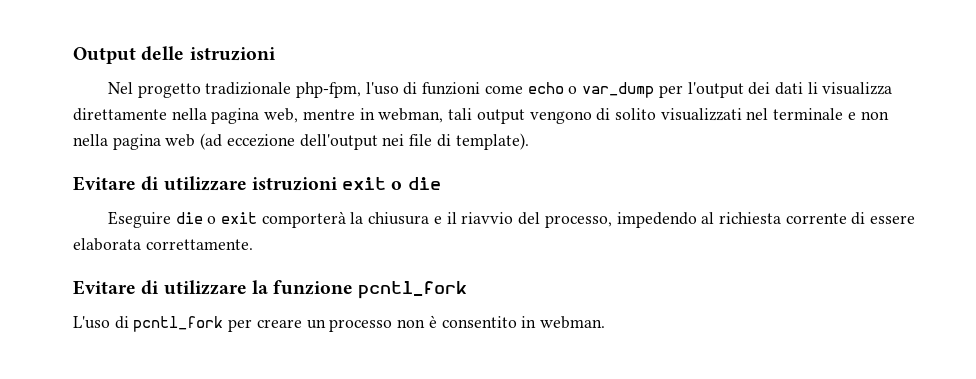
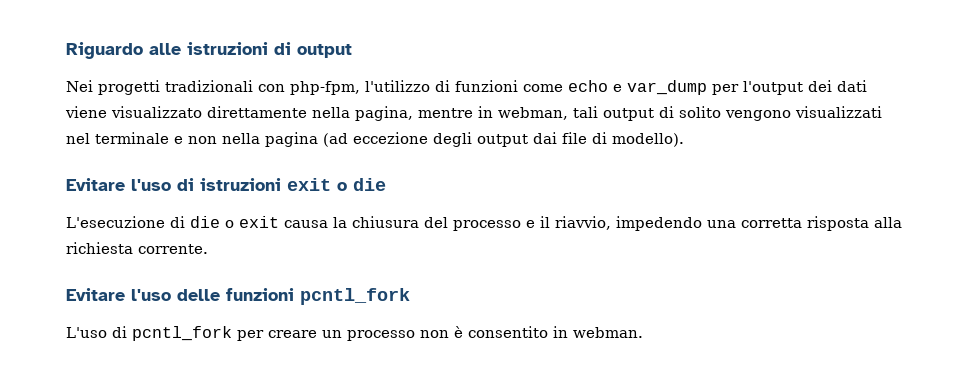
- Output delle istruzioni
- Nel progetto tradizionale php-fpm, l'uso di funzioni come echo o var_dump per l'output dei dati li visualizza direttamente nella pagina web, mentre in webman, tali output vengono di solito visualizzati nel terminale e non nella pagina web (ad eccezione dell'output nei file di template).
- Evitare di utilizzare istruzioni exit o die
+ Riguardo alle istruzioni di output
+ Nei progetti tradizionali con php-fpm, l'utilizzo di funzioni come echo e var_dump per l'output dei dati viene visualizzato direttamente nella pagina, mentre in webman, tali output di solito vengono visualizzati nel terminale e non nella pagina (ad eccezione degli output dai file di modello).
+ Evitare l'uso di istruzioni exit o die
- Eseguire die o exit comporterà la chiusura e il riavvio del processo, impedendo al richiesta corrente di essere elaborata correttamente.
- Evitare di utilizzare la funzione pcntl_fork
+ L'esecuzione di die o exit causa la chiusura del processo e il riavvio, impedendo una corretta risposta alla richiesta corrente.
+ Evitare l'uso delle funzioni pcntl_fork

